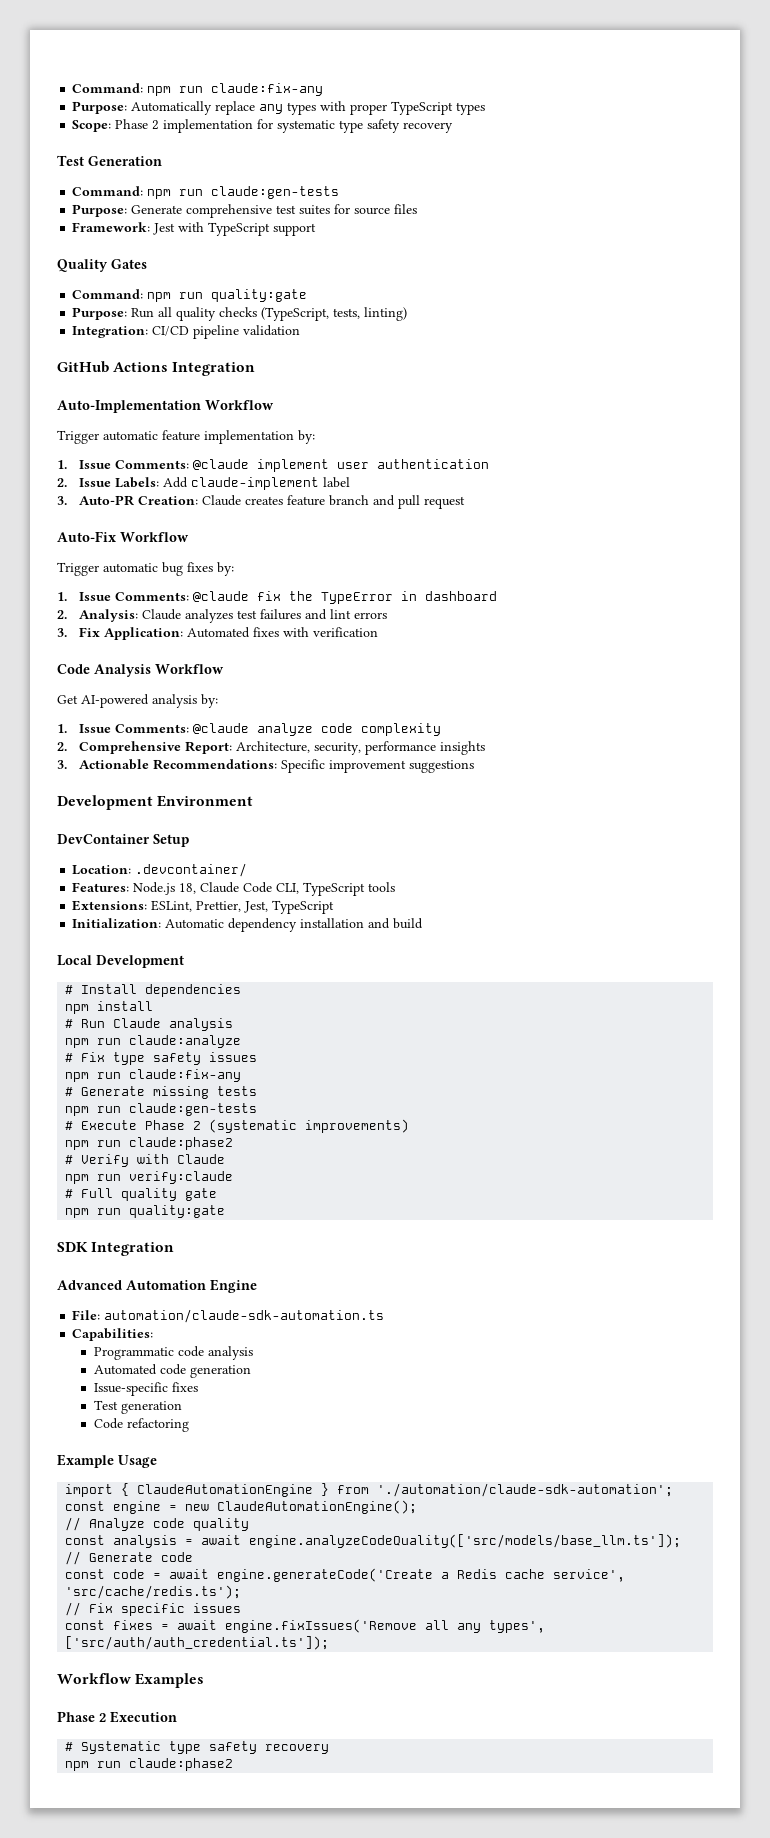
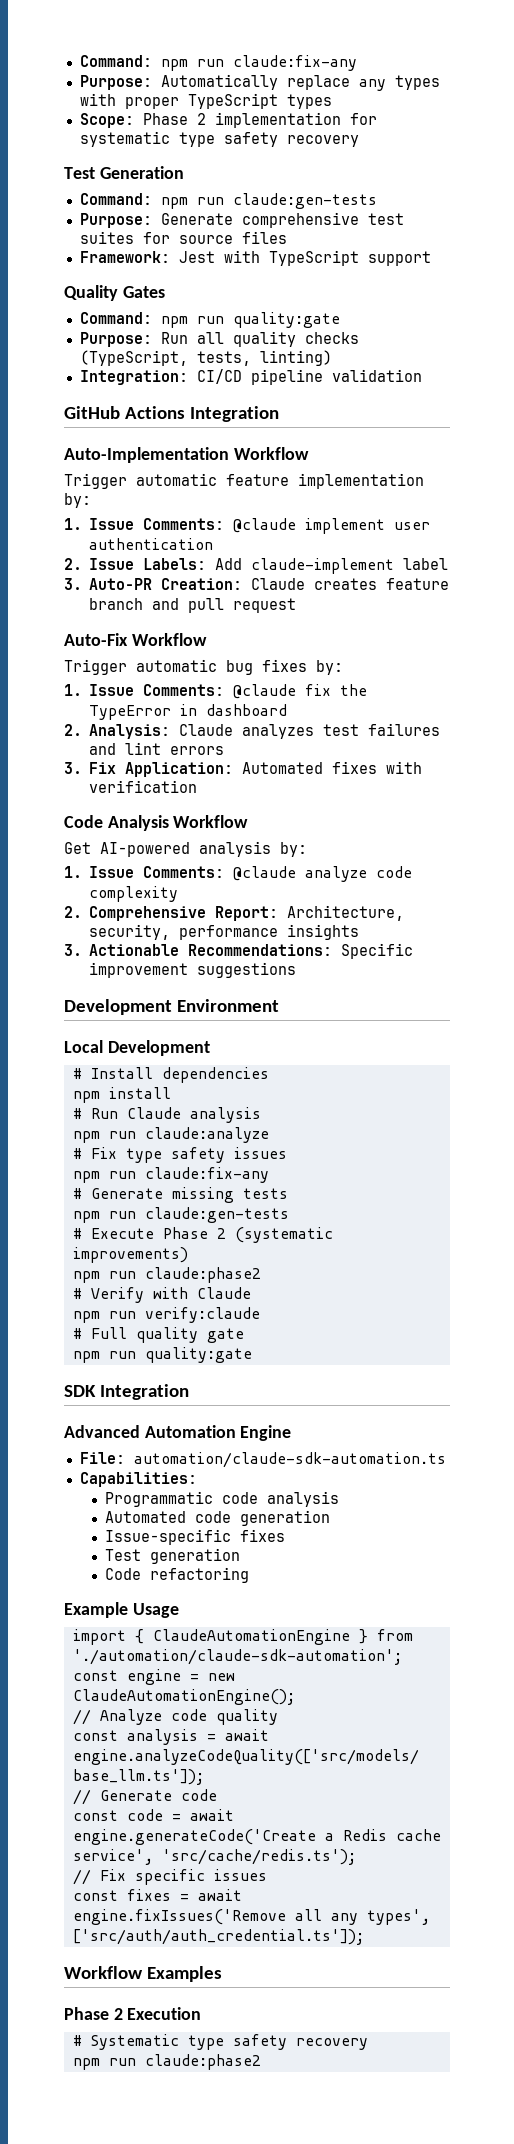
- DevContainer Setup
- Location: .devcontainer/
- Features: Node.js 18, Claude Code CLI, TypeScript tools
- Extensions: ESLint, Prettier, Jest, TypeScript
- Initialization: Automatic dependency installation and build

